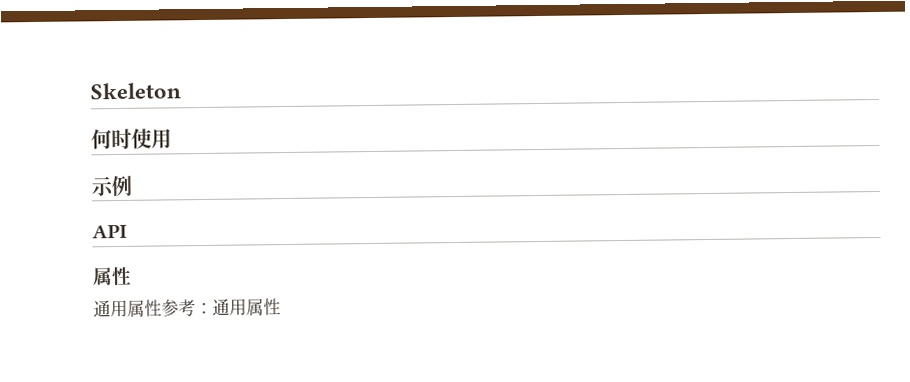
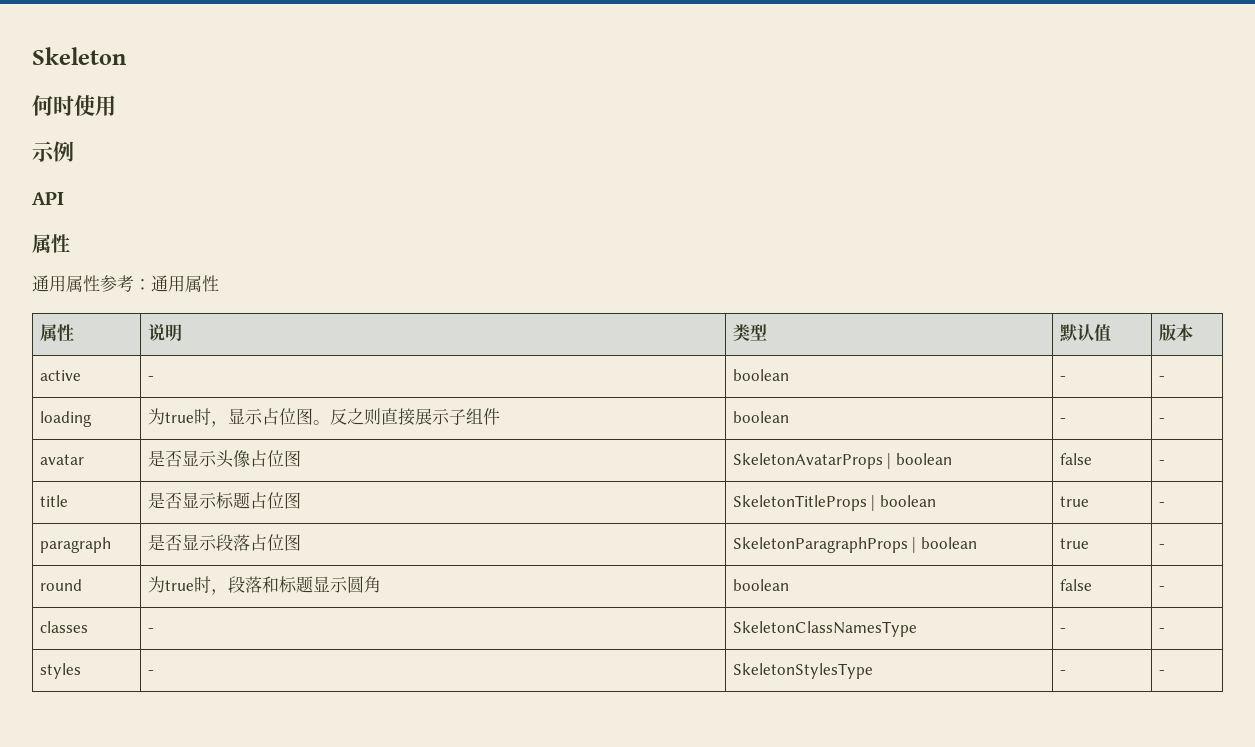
+ 属性 | 说明 | 类型 | 默认值 | 版本
+ active | - | boolean | - | -
+ loading | 为true时，显示占位图。反之则直接展示子组件 | boolean | - | -
+ avatar | 是否显示头像占位图 | SkeletonAvatarProps | boolean | false | -
+ title | 是否显示标题占位图 | SkeletonTitleProps | boolean | true | -
+ paragraph | 是否显示段落占位图 | SkeletonParagraphProps | boolean | true | -
+ round | 为true时，段落和标题显示圆角 | boolean | false | -
+ classes | - | SkeletonClassNamesType | - | -
+ styles | - | SkeletonStylesType | - | -

